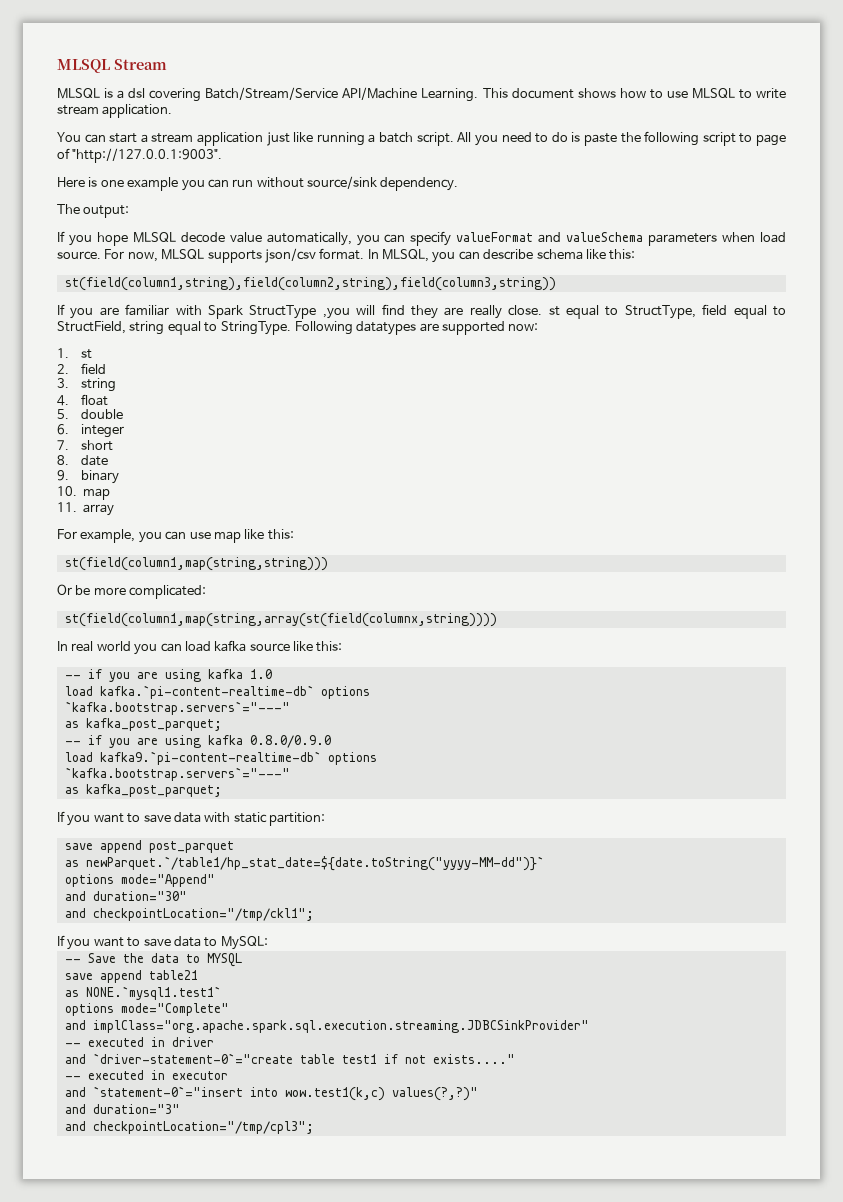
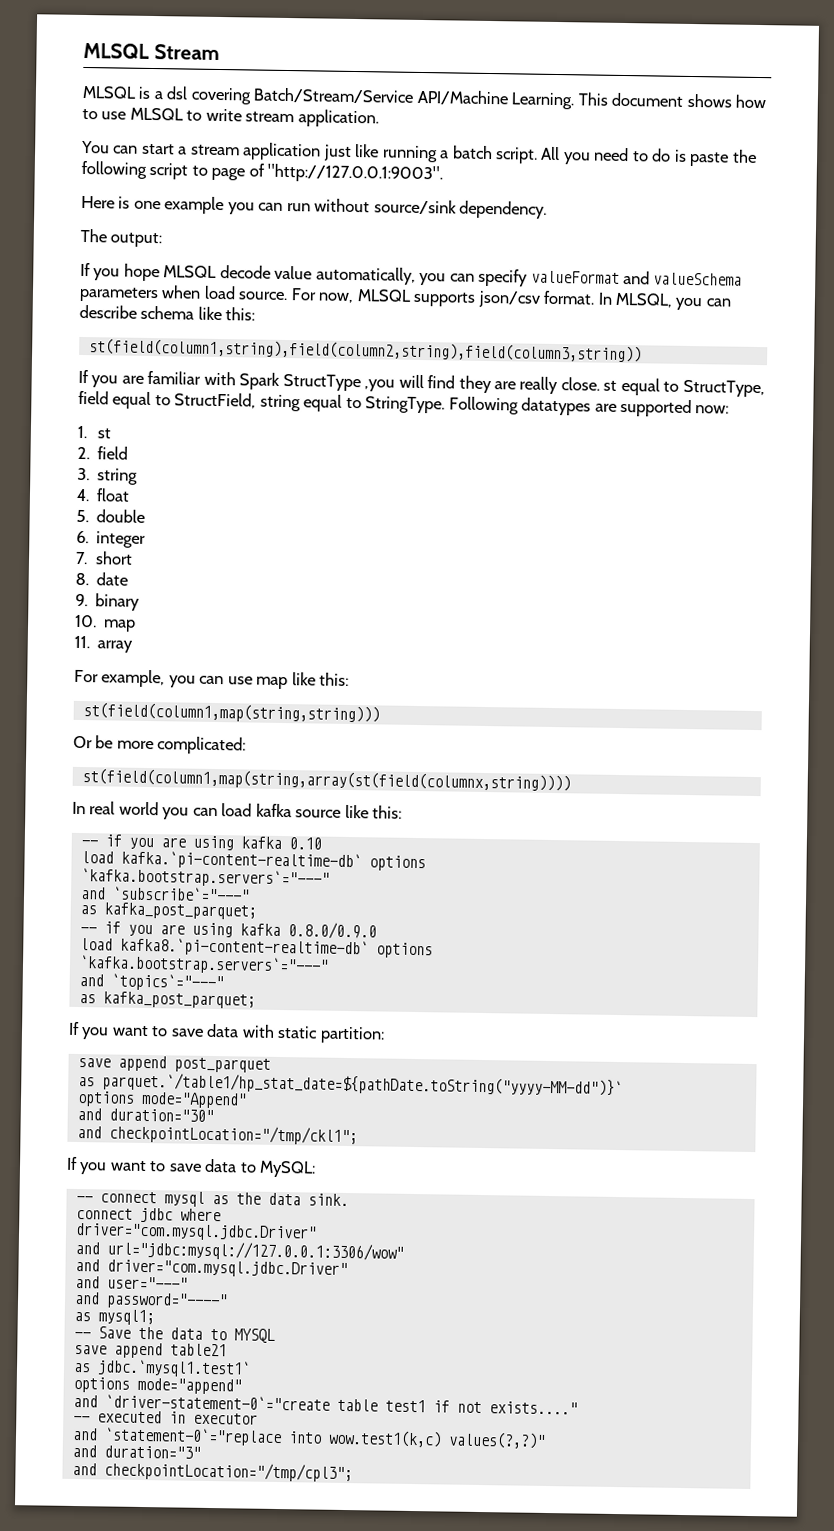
- -- if you are using kafka 1.0
+ -- if you are using kafka 0.10
+ and `subscribe`="---"
- load kafka9.`pi-content-realtime-db` options
+ load kafka8.`pi-content-realtime-db` options
  `kafka.bootstrap.servers`="---"
+ and `topics`="---"
- as newParquet.`/table1/hp_stat_date=${date.toString("yyyy-MM-dd")}`
+ as parquet.`/table1/hp_stat_date=${pathDate.toString("yyyy-MM-dd")}`
+ -- connect mysql as the data sink.
+ connect jdbc where
+ driver="com.mysql.jdbc.Driver"
+ and url="jdbc:mysql://127.0.0.1:3306/wow"
+ and driver="com.mysql.jdbc.Driver"
+ and user="---"
+ and password="----"
+ as mysql1;
- as NONE.`mysql1.test1`
- options mode="Complete"
- and implClass="org.apache.spark.sql.execution.streaming.JDBCSinkProvider"
- -- executed in driver
+ as jdbc.`mysql1.test1`
+ options mode="append"
- and `statement-0`="insert into wow.test1(k,c) values(?,?)"
+ and `statement-0`="replace into wow.test1(k,c) values(?,?)"

